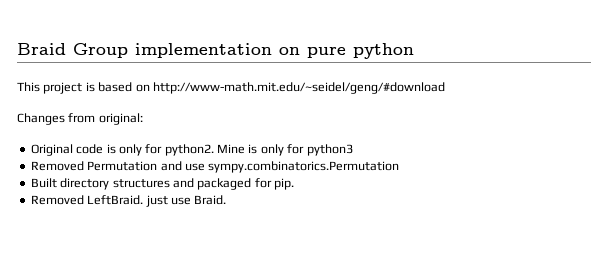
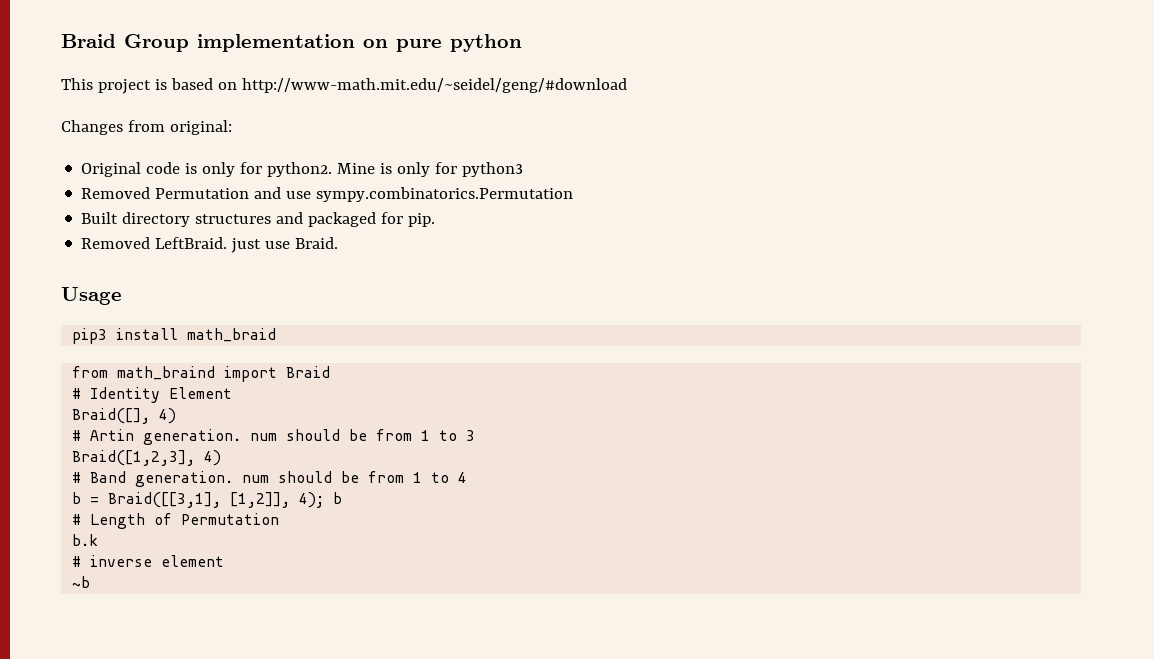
+ Usage
+ pip3 install math_braid
+ from math_braind import Braid
+ # Identity Element
+ Braid([], 4)
+ # Artin generation. num should be from 1 to 3
+ Braid([1,2,3], 4)
+ # Band generation. num should be from 1 to 4
+ b = Braid([[3,1], [1,2]], 4); b
+ # Length of Permutation
+ b.k
+ # inverse element
+ ~b

